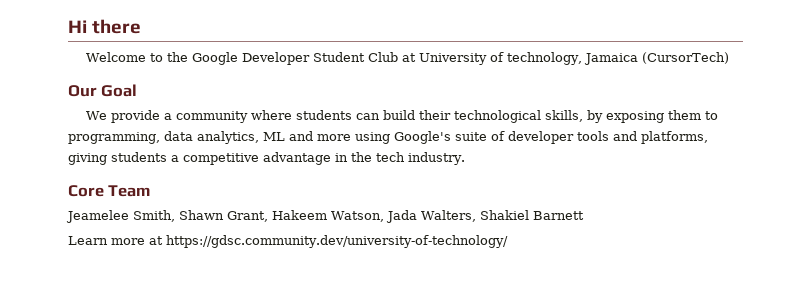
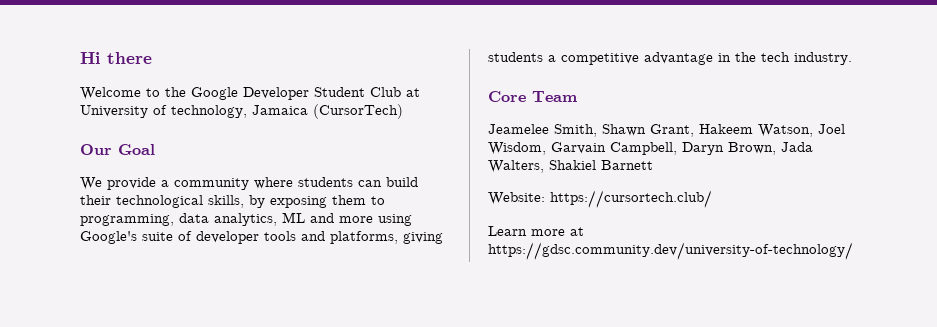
- Jeamelee Smith, Shawn Grant, Hakeem Watson, Jada Walters, Shakiel Barnett
+ Jeamelee Smith, Shawn Grant, Hakeem Watson, Joel Wisdom, Garvain Campbell, Daryn Brown, Jada Walters, Shakiel Barnett
+ Website: https://cursortech.club/

